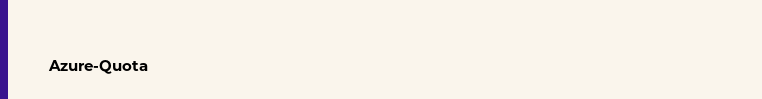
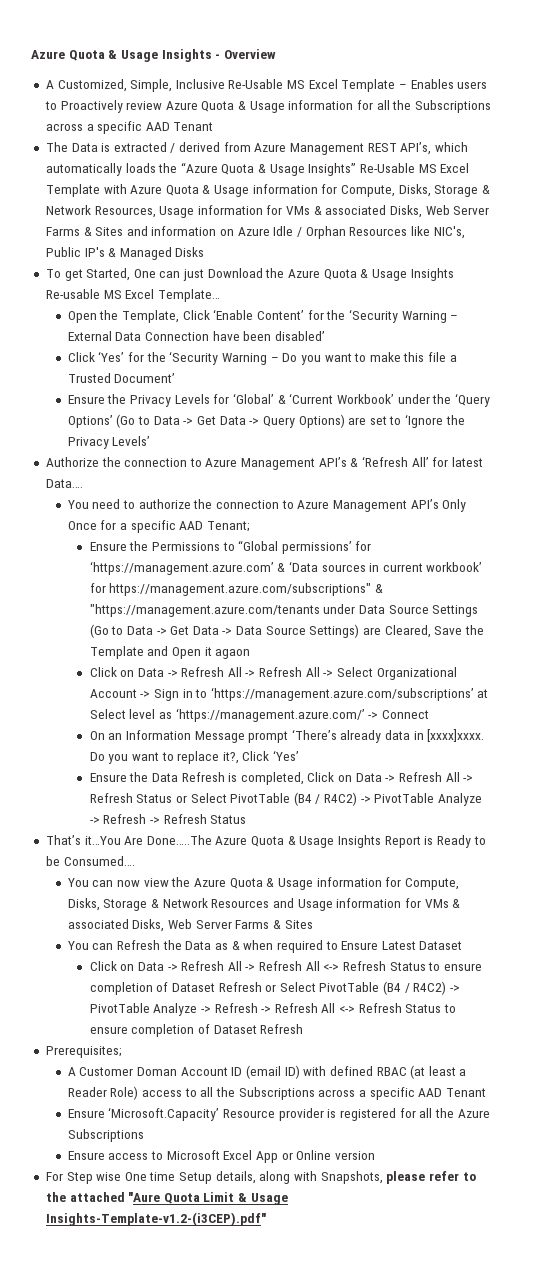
- Azure-Quota
+ Azure Quota & Usage Insights - Overview
+ A Customized, Simple, Inclusive Re-Usable MS Excel Template – Enables users to Proactively review Azure Quota & Usage information for all the Subscriptions across a specific AAD Tenant
+ The Data is extracted / derived from Azure Management REST API’s, which automatically loads the “Azure Quota & Usage Insights” Re-Usable MS Excel Template with Azure Quota & Usage information for Compute, Disks, Storage & Network Resources, Usage information for VMs & associated Disks, Web Server Farms & Sites and information on Azure Idle / Orphan Resources like NIC's, Public IP's & Managed Disks
+ To get Started, One can just Download the Azure Quota & Usage Insights Re-usable MS Excel Template…
+ Open the Template, Click ‘Enable Content’ for the ‘Security Warning – External Data Connection have been disabled’
+ Click ‘Yes’ for the ‘Security Warning – Do you want to make this file a Trusted Document’
+ Ensure the Privacy Levels for ‘Global’ & ‘Current Workbook’ under the ‘Query Options’ (Go to Data -> Get Data -> Query Options) are set to ‘Ignore the Privacy Levels’
+ Authorize the connection to Azure Management API’s & ‘Refresh All’ for latest Data….
+ You need to authorize the connection to Azure Management API’s Only Once for a specific AAD Tenant;
+ Ensure the Permissions to “Global permissions’ for ‘https://management.azure.com’ & ‘Data sources in current workbook’ for https://management.azure.com/subscriptions" & "https://management.azure.com/tenants under Data Source Settings (Go to Data -> Get Data -> Data Source Settings) are Cleared, Save the Template and Open it agaon
+ Click on Data -> Refresh All -> Refresh All -> Select Organizational Account -> Sign in to ‘https://management.azure.com/subscriptions’ at Select level as ‘https://management.azure.com/’ -> Connect
+ On an Information Message prompt ‘There’s already data in [xxxx]xxxx. Do you want to replace it?, Click ‘Yes’
+ Ensure the Data Refresh is completed, Click on Data -> Refresh All -> Refresh Status or Select PivotTable (B4 / R4C2) -> PivotTable Analyze -> Refresh -> Refresh Status
+ That’s it…You Are Done…..The Azure Quota & Usage Insights Report is Ready to be Consumed….
+ You can now view the Azure Quota & Usage information for Compute, Disks, Storage & Network Resources and Usage information for VMs & associated Disks, Web Server Farms & Sites
+ You can Refresh the Data as & when required to Ensure Latest Dataset
+ Click on Data -> Refresh All -> Refresh All <-> Refresh Status to ensure completion of Dataset Refresh or Select PivotTable (B4 / R4C2) -> PivotTable Analyze -> Refresh -> Refresh All <-> Refresh Status to ensure completion of Dataset Refresh
+ Prerequisites;
+ A Customer Doman Account ID (email ID) with defined RBAC (at least a Reader Role) access to all the Subscriptions across a specific AAD Tenant
+ Ensure ‘Microsoft.Capacity’ Resource provider is registered for all the Azure Subscriptions
+ Ensure access to Microsoft Excel App or Online version
+ For Step wise One time Setup details, along with Snapshots, please refer to the attached "Aure Quota Limit & Usage Insights-Template-v1.2-(i3CEP).pdf"

